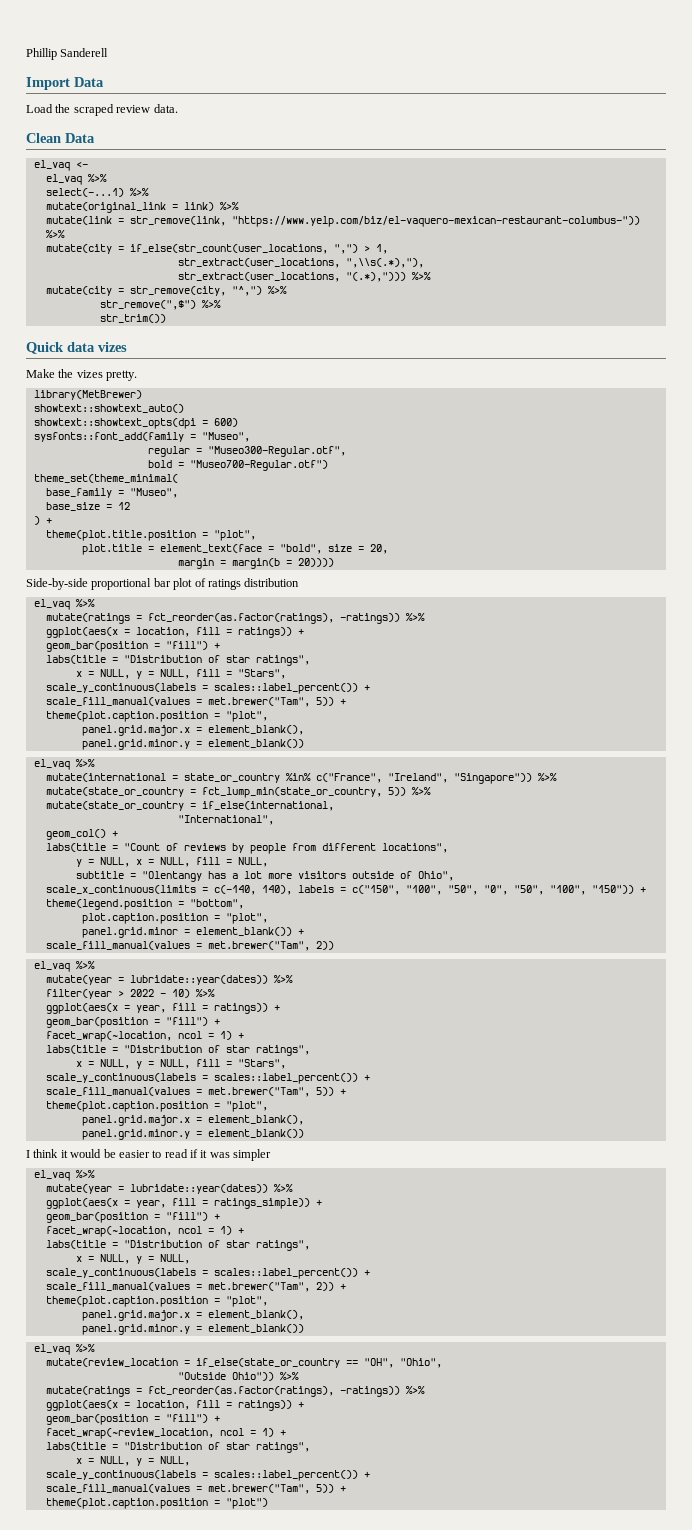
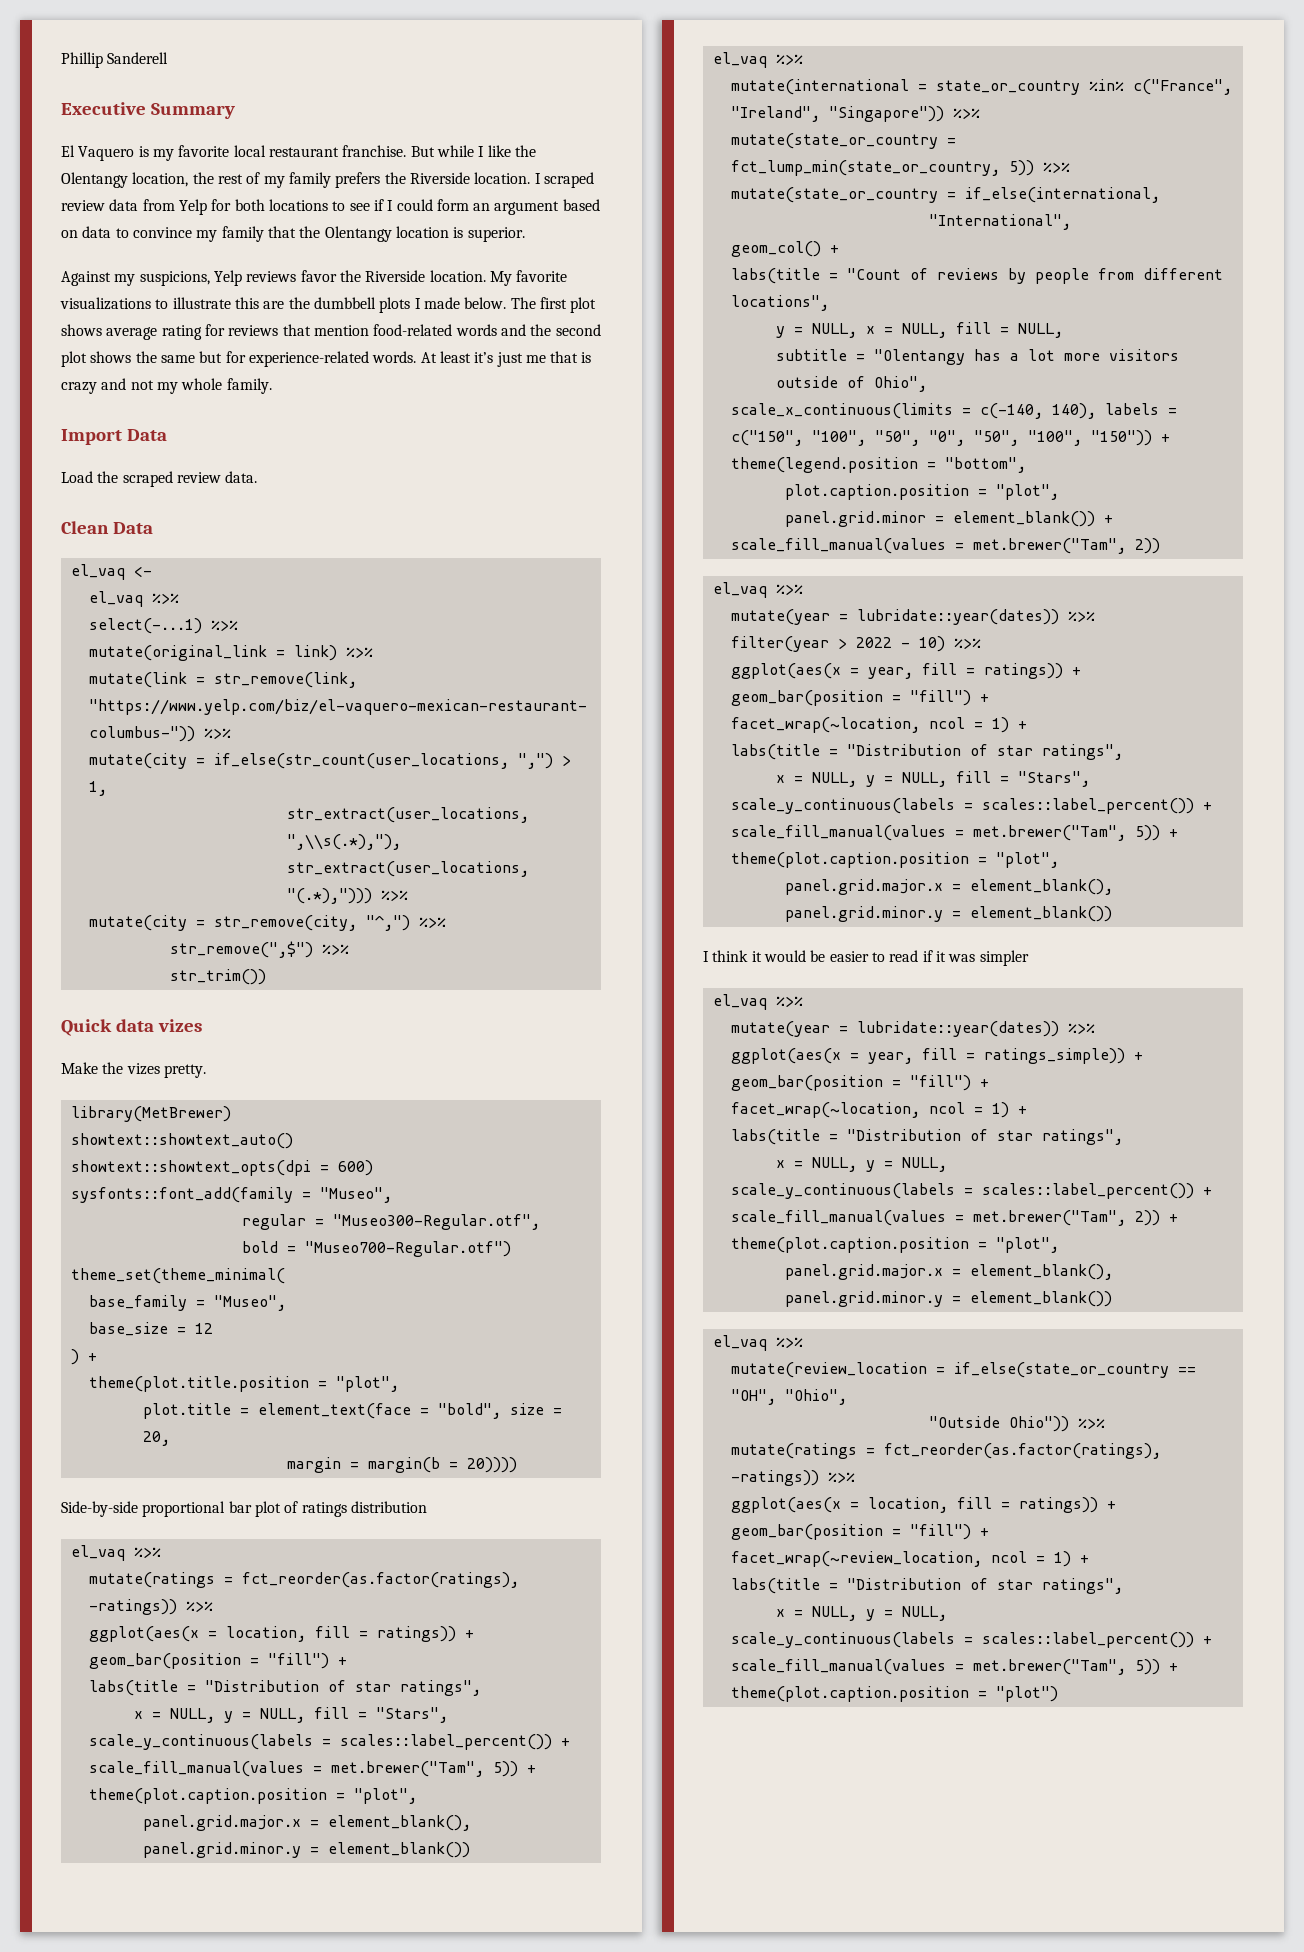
+ Executive Summary
+ El Vaquero is my favorite local restaurant franchise. But while I like the Olentangy location, the rest of my family prefers the Riverside location. I scraped review data from Yelp for both locations to see if I could form an argument based on data to convince my family that the Olentangy location is superior.
+ Against my suspicions, Yelp reviews favor the Riverside location. My favorite visualizations to illustrate this are the dumbbell plots I made below. The first plot shows average rating for reviews that mention food-related words and the second plot shows the same but for experience-related words. At least it’s just me that is crazy and not my whole family.

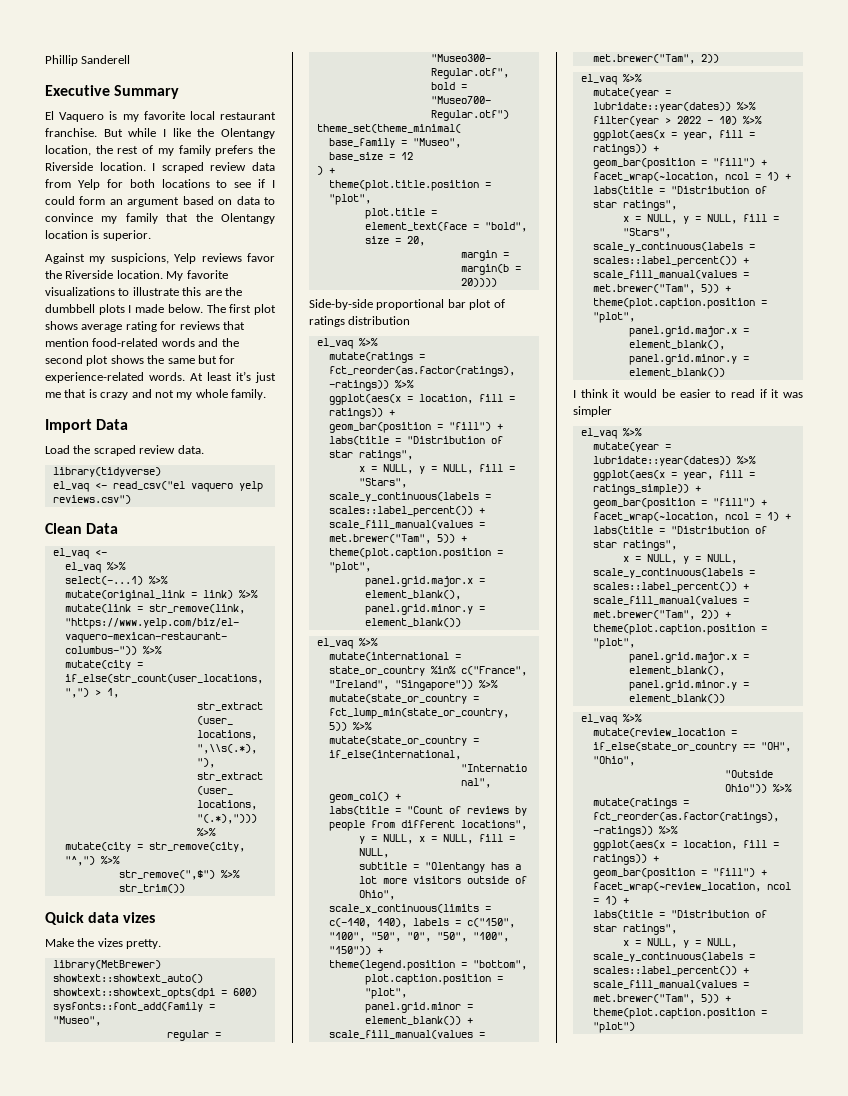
+ library(tidyverse)
+ el_vaq <- read_csv("el vaquero yelp reviews.csv")

